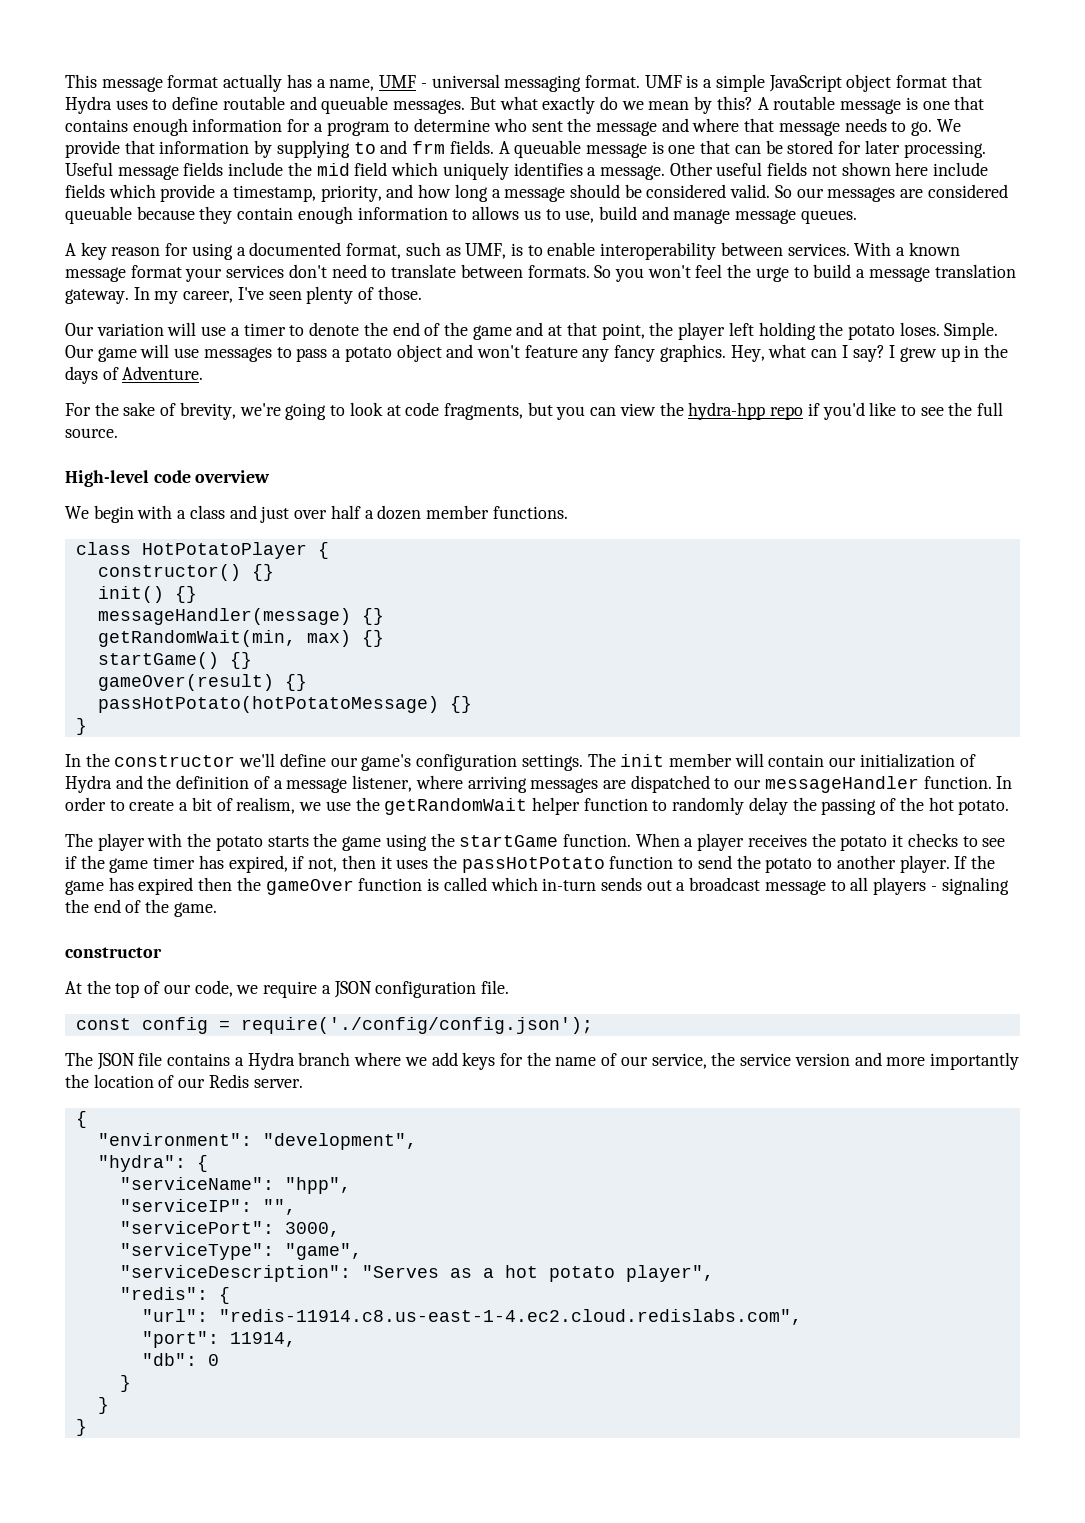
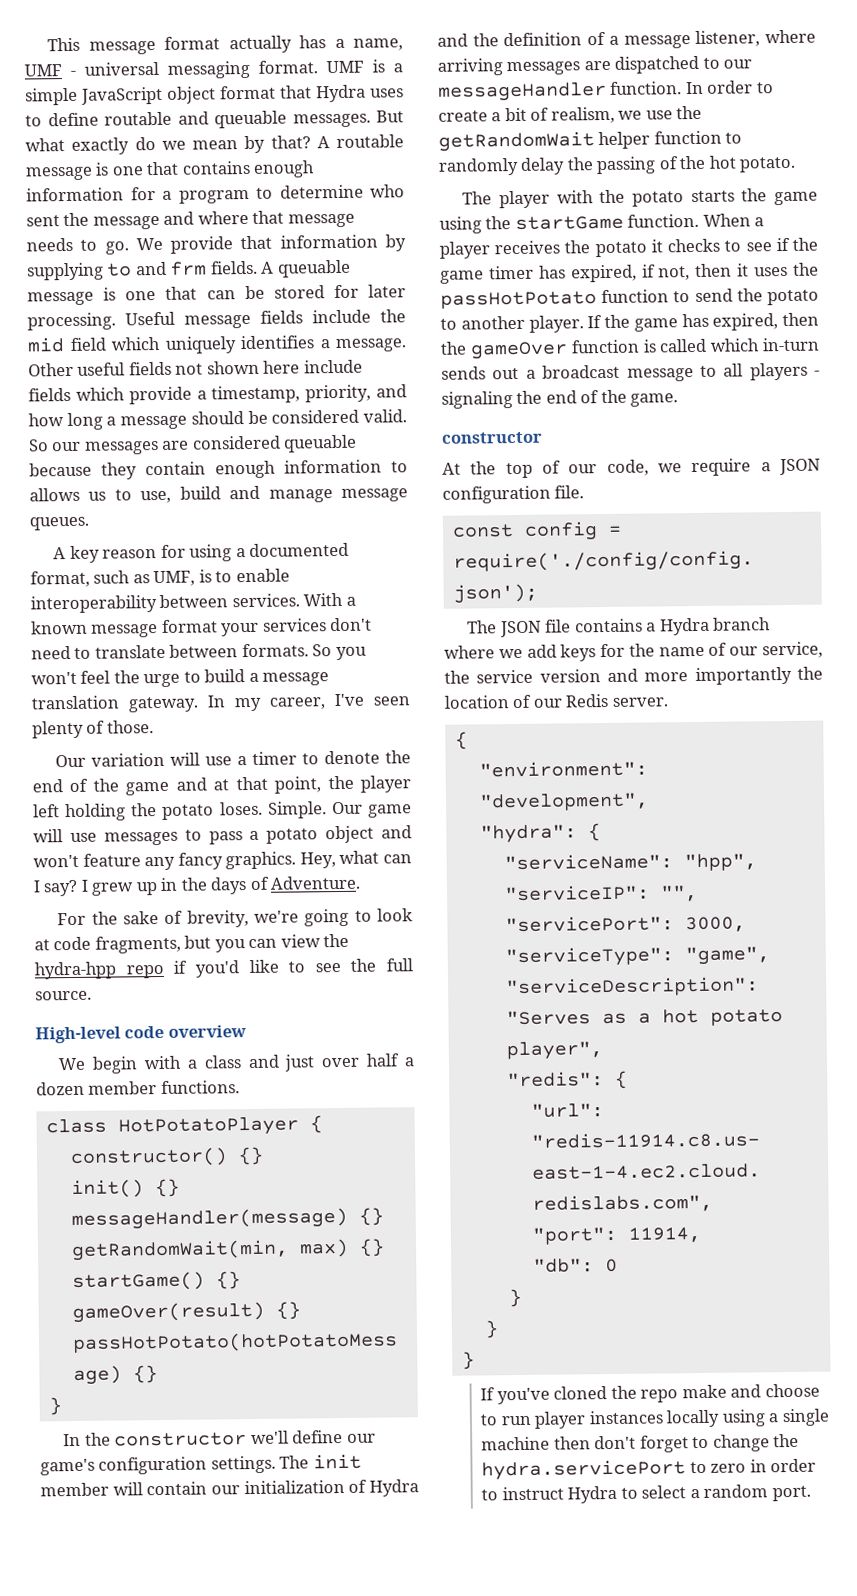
- But what exactly do we mean by this?
+ But what exactly do we mean by that?
- If the game has expired then the gameOver function is called which in-turn sends out a broadcast message to all players - signaling the end of the game.
+ If the game has expired, then the gameOver function is called which in-turn sends out a broadcast message to all players - signaling the end of the game.
+ If you've cloned the repo make and choose to run player instances locally using a single machine then don't forget to change the hydra.servicePort to zero in order to instruct Hydra to select a random port.

